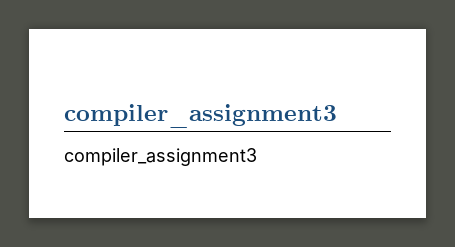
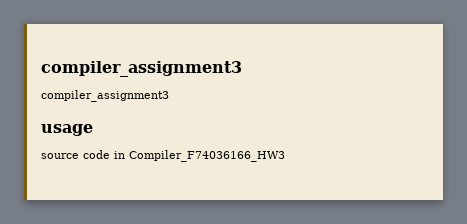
+ usage
+ source code in Compiler_F74036166_HW3

